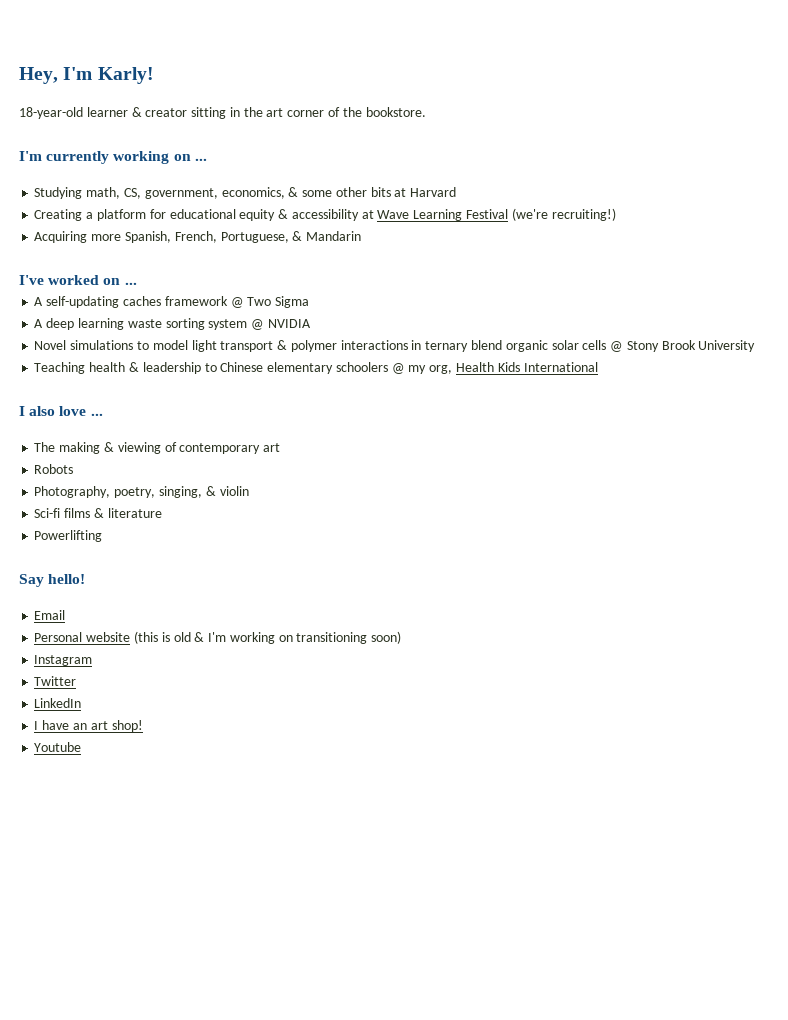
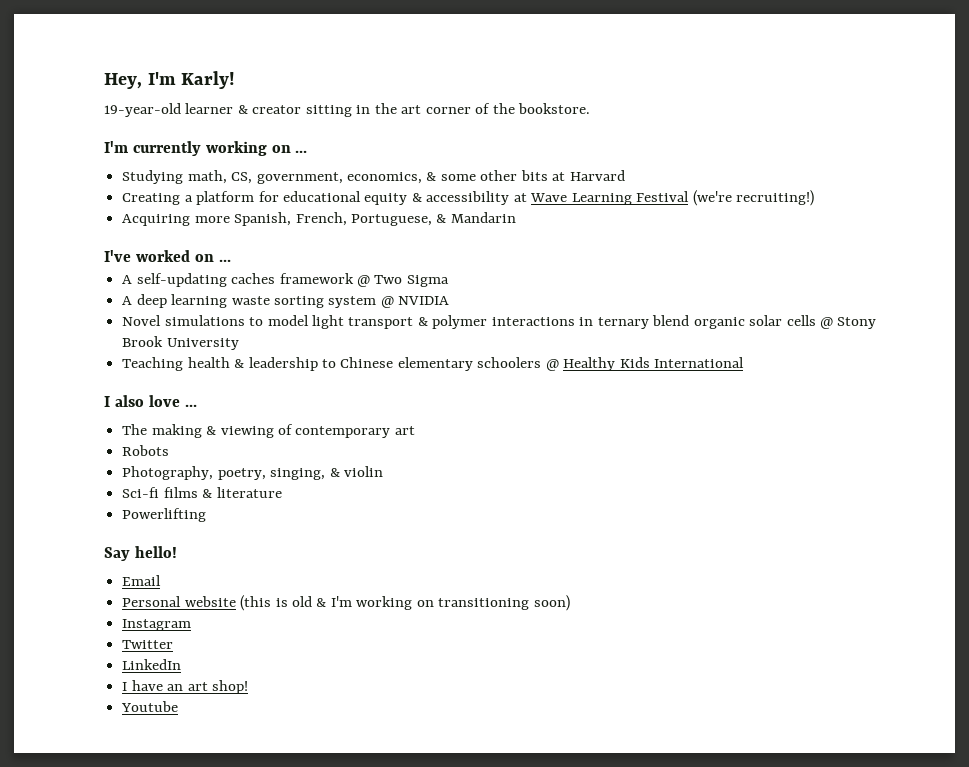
- 18-year-old learner & creator sitting in the art corner of the bookstore.
+ 19-year-old learner & creator sitting in the art corner of the bookstore.
- Teaching health & leadership to Chinese elementary schoolers @ my org, Health Kids International
+ Teaching health & leadership to Chinese elementary schoolers @ Healthy Kids International

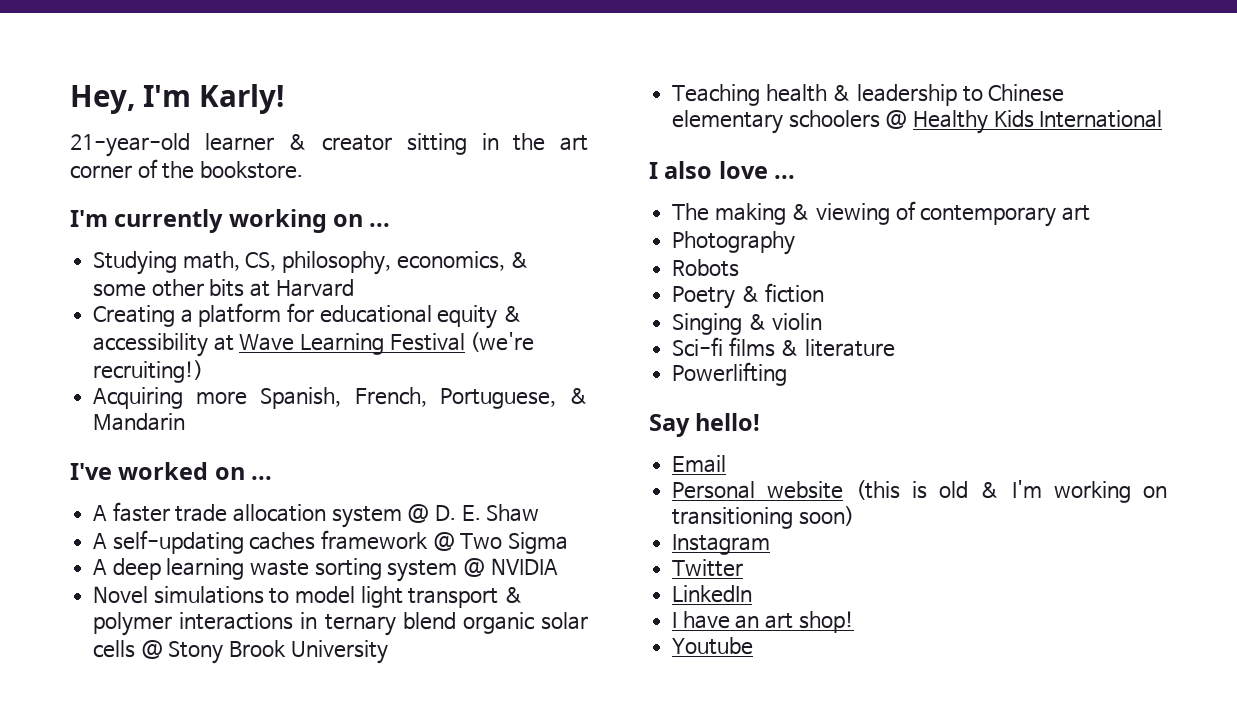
- 19-year-old learner & creator sitting in the art corner of the bookstore.
+ 21-year-old learner & creator sitting in the art corner of the bookstore.
- Studying math, CS, government, economics, & some other bits at Harvard
+ Studying math, CS, philosophy, economics, & some other bits at Harvard
+ A faster trade allocation system @ D. E. Shaw
+ Photography
- Photography, poetry, singing, & violin
+ Poetry & fiction
+ Singing & violin

